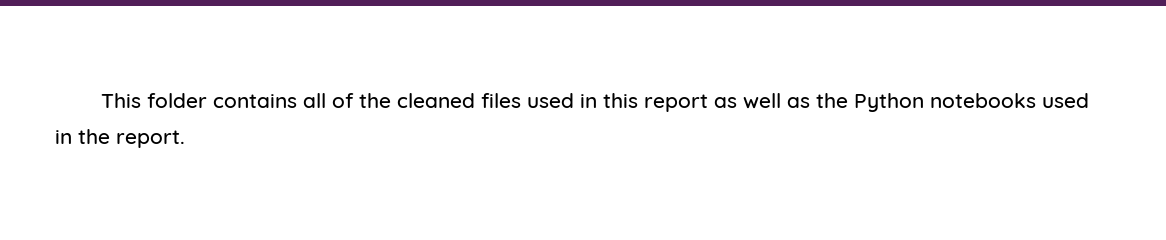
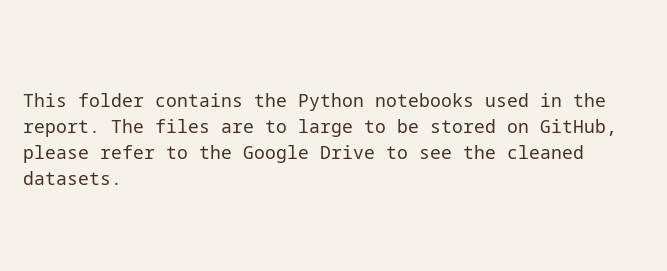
- This folder contains all of the cleaned files used in this report as well as the Python notebooks used in the report.
+ This folder contains the Python notebooks used in the report.
+ The files are to large to be stored on GitHub, please refer to the Google Drive to see the cleaned datasets.

